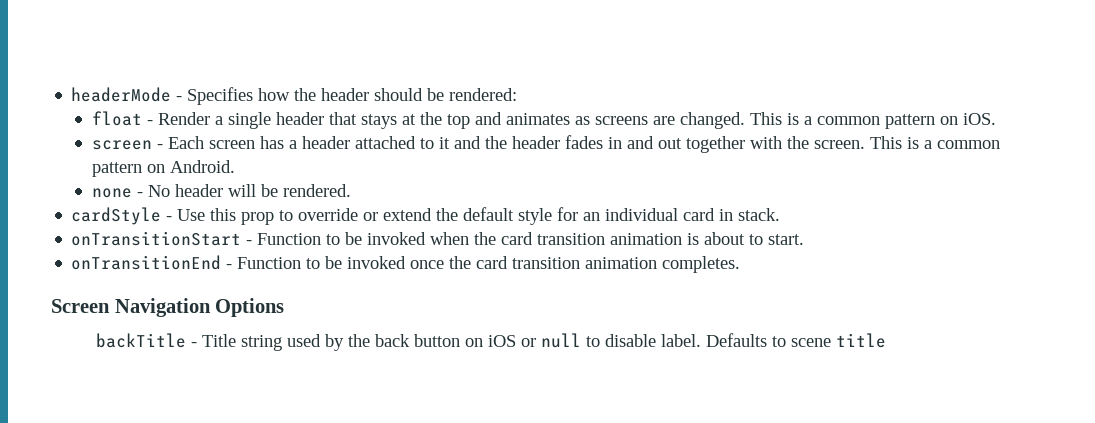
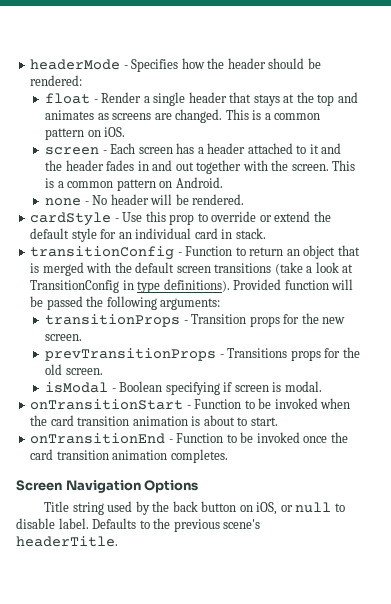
+ transitionConfig - Function to return an object that is merged with the default screen transitions (take a look at TransitionConfig in type definitions). Provided function will be passed the following arguments:
+ transitionProps - Transition props for the new screen.
+ prevTransitionProps - Transitions props for the old screen.
+ isModal - Boolean specifying if screen is modal.
- backTitle - Title string used by the back button on iOS or null to disable label.
+ Title string used by the back button on iOS, or null to disable label.
- Defaults to scene title
+ Defaults to the previous scene's headerTitle.

